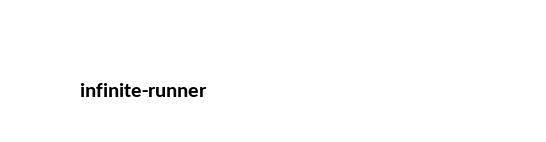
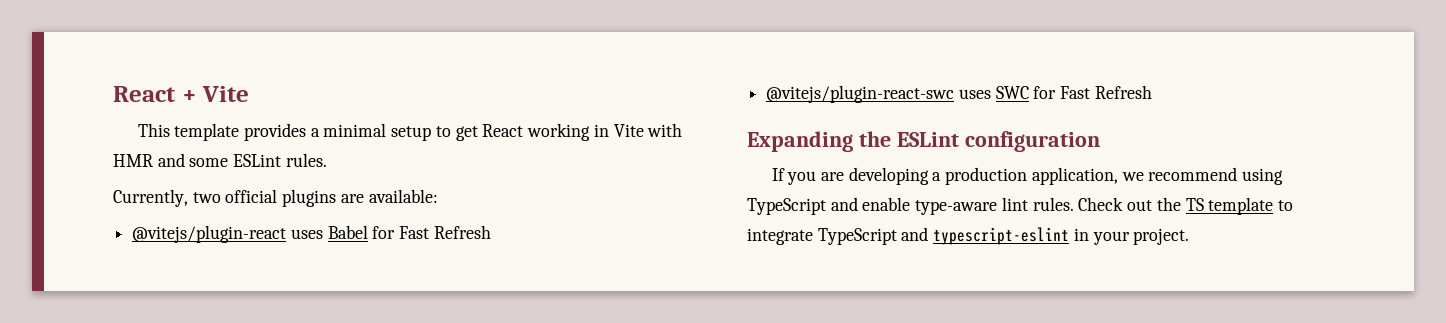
- infinite-runner
+ React + Vite
+ This template provides a minimal setup to get React working in Vite with HMR and some ESLint rules.
+ Currently, two official plugins are available:
+ @vitejs/plugin-react uses Babel for Fast Refresh
+ @vitejs/plugin-react-swc uses SWC for Fast Refresh
+ Expanding the ESLint configuration
+ If you are developing a production application, we recommend using TypeScript and enable type-aware lint rules. Check out the TS template to integrate TypeScript and typescript-eslint in your project.

